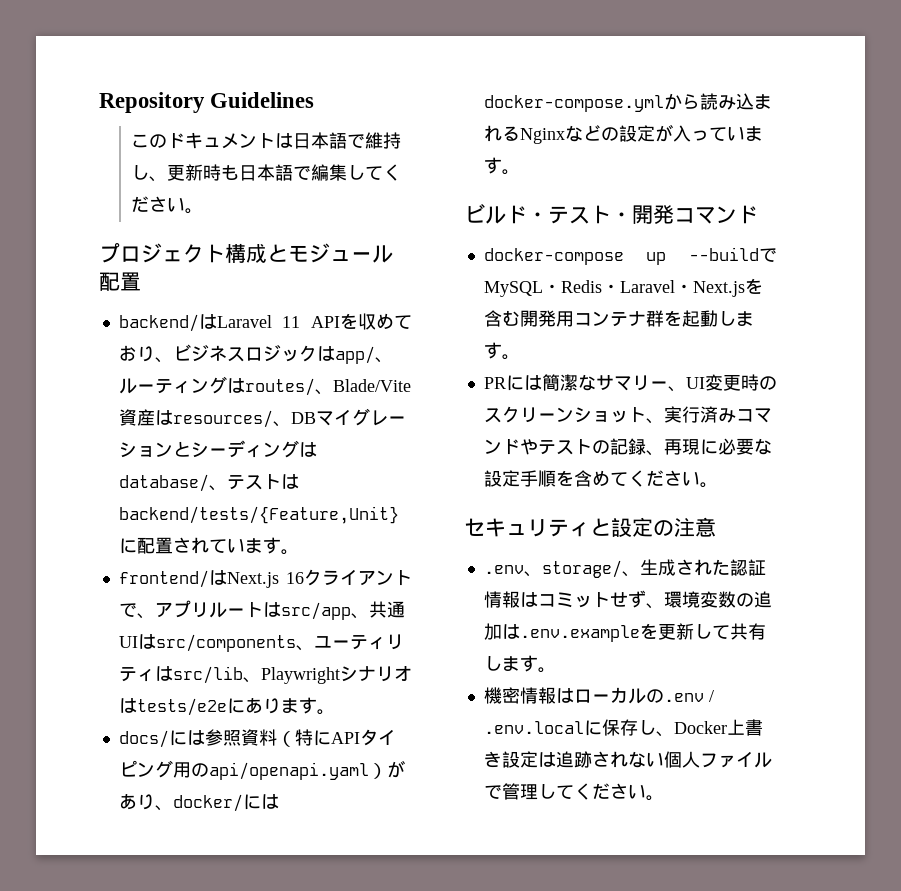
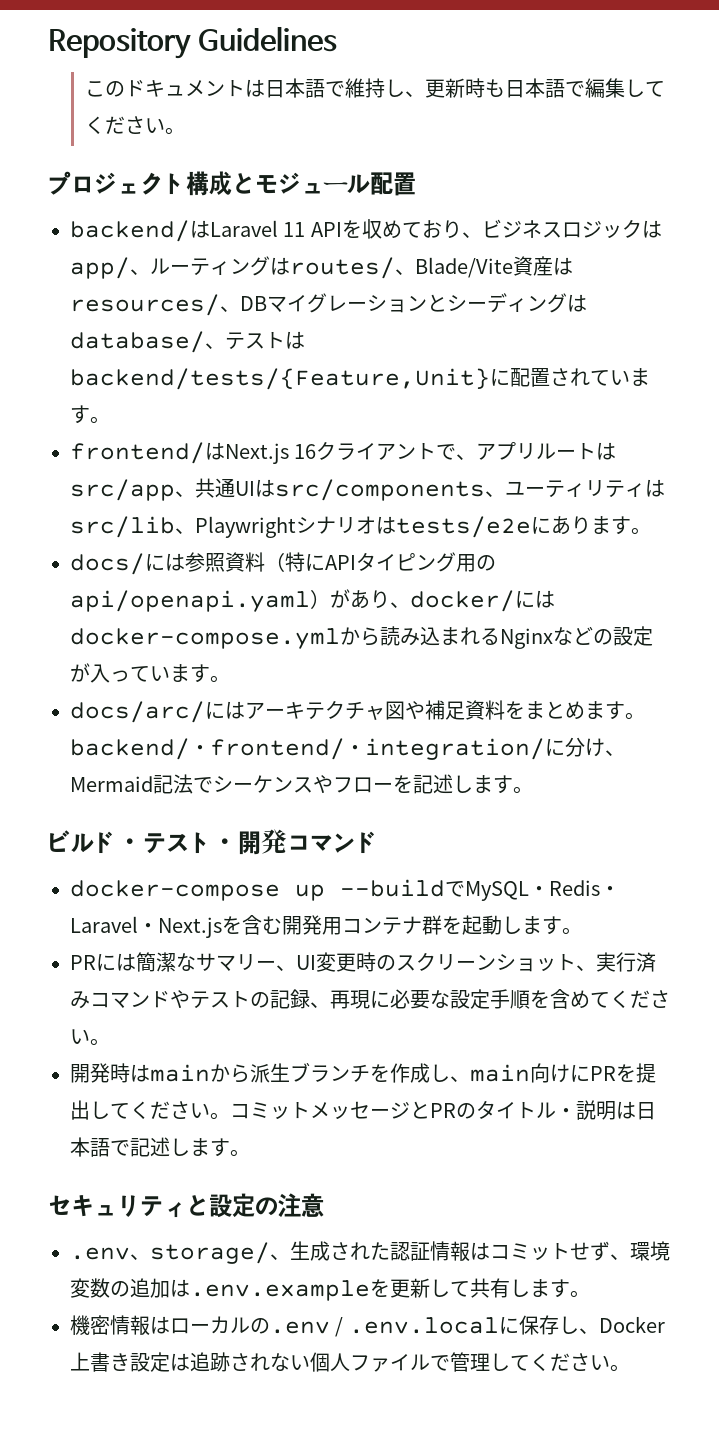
+ docs/arc/にはアーキテクチャ図や補足資料をまとめます。backend/・frontend/・integration/に分け、Mermaid記法でシーケンスやフローを記述します。
+ 開発時はmainから派生ブランチを作成し、main向けにPRを提出してください。コミットメッセージとPRのタイトル・説明は日本語で記述します。

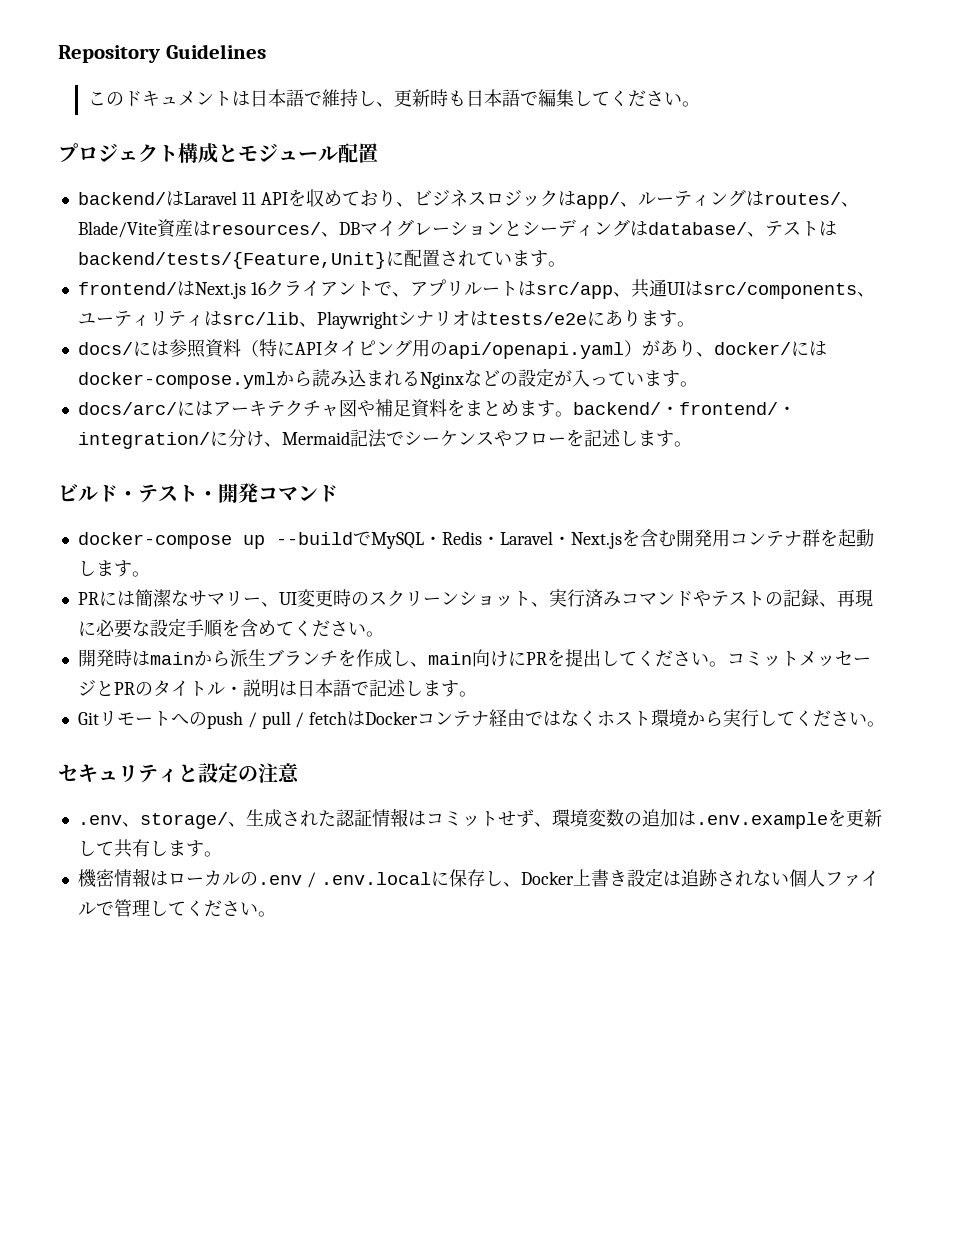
+ Gitリモートへのpush / pull / fetchはDockerコンテナ経由ではなくホスト環境から実行してください。

